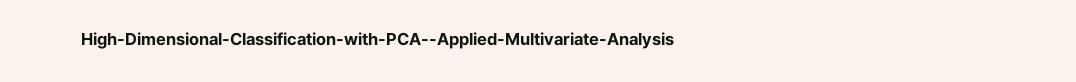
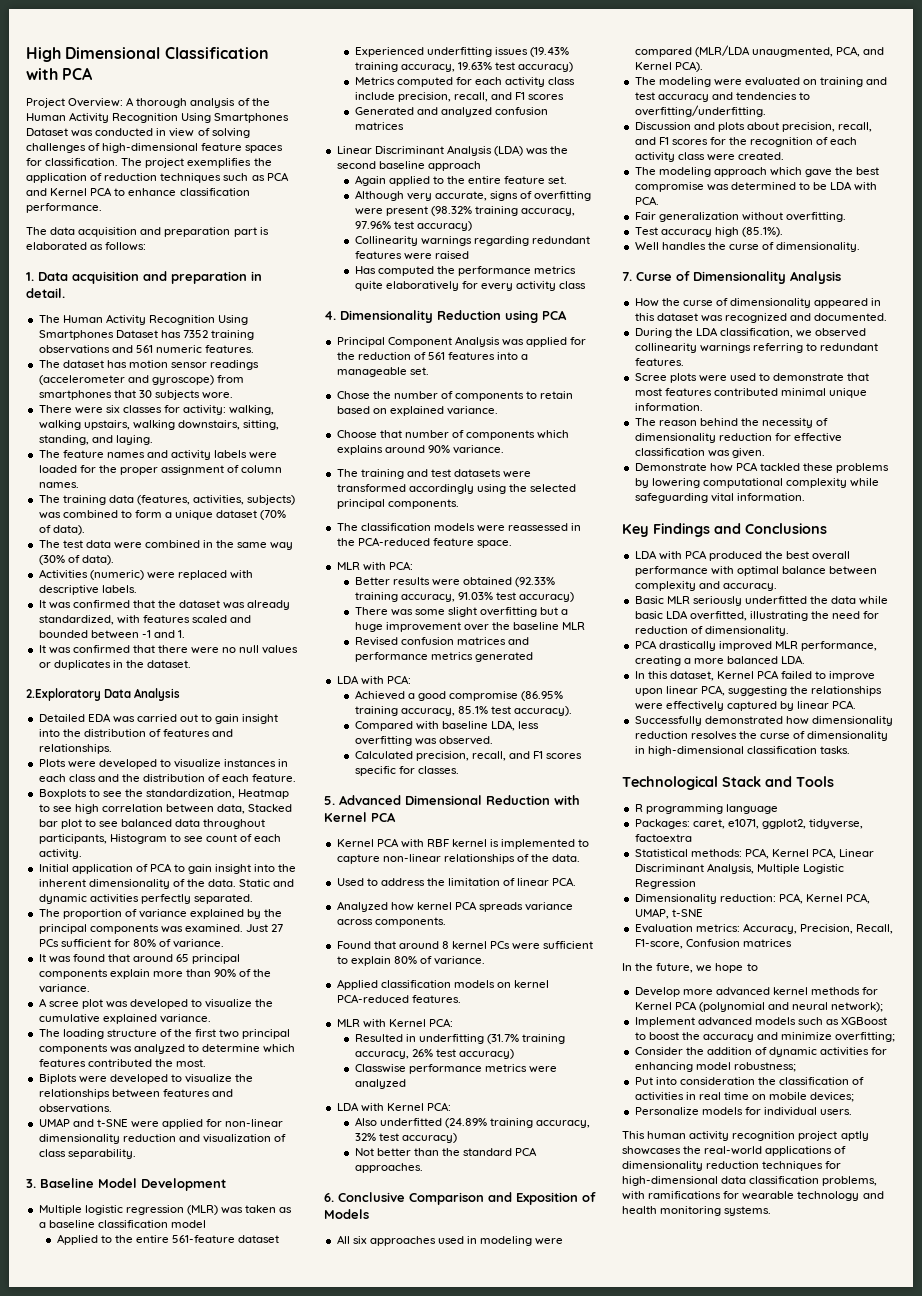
- High-Dimensional-Classification-with-PCA--Applied-Multivariate-Analysis
+ High Dimensional Classification with PCA
+ Project Overview: A thorough analysis of the Human Activity Recognition Using Smartphones Dataset was conducted in view of solving challenges of high-dimensional feature spaces for classification. The project exemplifies the application of reduction techniques such as PCA and Kernel PCA to enhance classification performance.
+ The data acquisition and preparation part is elaborated as follows:
+ 1. Data acquisition and preparation in detail.
+ The Human Activity Recognition Using Smartphones Dataset has 7352 training observations and 561 numeric features.
+ The dataset has motion sensor readings (accelerometer and gyroscope) from smartphones that 30 subjects wore.
+ There were six classes for activity: walking, walking upstairs, walking downstairs, sitting, standing, and laying.
+ The feature names and activity labels were loaded for the proper assignment of column names.
+ The training data (features, activities, subjects) was combined to form a unique dataset (70% of data).
+ The test data were combined in the same way (30% of data).
+ Activities (numeric) were replaced with descriptive labels.
+ It was confirmed that the dataset was already standardized, with features scaled and bounded between -1 and 1.
+ It was confirmed that there were no null values or duplicates in the dataset.
+ 2.Exploratory Data Analysis
+ Detailed EDA was carried out to gain insight into the distribution of features and relationships.
+ Plots were developed to visualize instances in each class and the distribution of each feature.
+ Boxplots to see the standardization, Heatmap to see high correlation between data, Stacked bar plot to see balanced data throughout participants, Histogram to see count of each activity.
+ Initial application of PCA to gain insight into the inherent dimensionality of the data. Static and dynamic activities perfectly separated.
+ The proportion of variance explained by the principal components was examined. Just 27 PCs sufficient for 80% of variance.
+ It was found that around 65 principal components explain more than 90% of the variance.
+ A scree plot was developed to visualize the cumulative explained variance.
+ The loading structure of the first two principal components was analyzed to determine which features contributed the most.
+ Biplots were developed to visualize the relationships between features and observations.
+ UMAP and t-SNE were applied for non-linear dimensionality reduction and visualization of class separability.
+ 3. Baseline Model Development
+ Multiple logistic regression (MLR) was taken as a baseline classification model
+ Applied to the entire 561-feature dataset
+ Experienced underfitting issues (19.43% training accuracy, 19.63% test accuracy)
+ Metrics computed for each activity class include precision, recall, and F1 scores
+ Generated and analyzed confusion matrices
+ Linear Discriminant Analysis (LDA) was the second baseline approach
+ Again applied to the entire feature set.
+ Although very accurate, signs of overfitting were present (98.32% training accuracy, 97.96% test accuracy)
+ Collinearity warnings regarding redundant features were raised
+ Has computed the performance metrics quite elaboratively for every activity class
+ 4. Dimensionality Reduction using PCA
+ Principal Component Analysis was applied for the reduction of 561 features into a manageable set.
+ Chose the number of components to retain based on explained variance.
+ Choose that number of components which explains around 90% variance.
+ The training and test datasets were transformed accordingly using the selected principal components.
+ The classification models were reassessed in the PCA-reduced feature space.
+ MLR with PCA:
+ Better results were obtained (92.33% training accuracy, 91.03% test accuracy)
+ There was some slight overfitting but a huge improvement over the baseline MLR
+ Revised confusion matrices and performance metrics generated
+ LDA with PCA:
+ Achieved a good compromise (86.95% training accuracy, 85.1% test accuracy).
+ Compared with baseline LDA, less overfitting was observed.
+ Calculated precision, recall, and F1 scores specific for classes.
+ 5. Advanced Dimensional Reduction with Kernel PCA
+ Kernel PCA with RBF kernel is implemented to capture non-linear relationships of the data.
+ Used to address the limitation of linear PCA.
+ Analyzed how kernel PCA spreads variance across components.
+ Found that around 8 kernel PCs were sufficient to explain 80% of variance.
+ Applied classification models on kernel PCA-reduced features.
+ MLR with Kernel PCA:
+ Resulted in underfitting (31.7% training accuracy, 26% test accuracy)
+ Classwise performance metrics were analyzed
+ LDA with Kernel PCA:
+ Also underfitted (24.89% training accuracy, 32% test accuracy)
+ Not better than the standard PCA approaches.
+ 6. Conclusive Comparison and Exposition of Models
+ All six approaches used in modeling were compared (MLR/LDA unaugmented, PCA, and Kernel PCA).
+ The modeling were evaluated on training and test accuracy and tendencies to overfitting/underfitting.
+ Discussion and plots about precision, recall, and F1 scores for the recognition of each activity class were created.
+ The modeling approach which gave the best compromise was determined to be LDA with PCA.
+ Fair generalization without overfitting.
+ Test accuracy high (85.1%).
+ Well handles the curse of dimensionality.
+ 7. Curse of Dimensionality Analysis
+ How the curse of dimensionality appeared in this dataset was recognized and documented.
+ During the LDA classification, we observed collinearity warnings referring to redundant features.
+ Scree plots were used to demonstrate that most features contributed minimal unique information.
+ The reason behind the necessity of dimensionality reduction for effective classification was given.
+ Demonstrate how PCA tackled these problems by lowering computational complexity while safeguarding vital information.
+ Key Findings and Conclusions
+ LDA with PCA produced the best overall performance with optimal balance between complexity and accuracy.
+ Basic MLR seriously underfitted the data while basic LDA overfitted, illustrating the need for reduction of dimensionality.
+ PCA drastically improved MLR performance, creating a more balanced LDA.
+ In this dataset, Kernel PCA failed to improve upon linear PCA, suggesting the relationships were effectively captured by linear PCA.
+ Successfully demonstrated how dimensionality reduction resolves the curse of dimensionality in high-dimensional classification tasks.
+ Technological Stack and Tools
+ R programming language
+ Packages: caret, e1071, ggplot2, tidyverse, factoextra
+ Statistical methods: PCA, Kernel PCA, Linear Discriminant Analysis, Multiple Logistic Regression
+ Dimensionality reduction: PCA, Kernel PCA, UMAP, t-SNE
+ Evaluation metrics: Accuracy, Precision, Recall, F1-score, Confusion matrices
+ In the future, we hope to
+ Develop more advanced kernel methods for Kernel PCA (polynomial and neural network);
+ Implement advanced models such as XGBoost to boost the accuracy and minimize overfitting;
+ Consider the addition of dynamic activities for enhancing model robustness;
+ Put into consideration the classification of activities in real time on mobile devices;
+ Personalize models for individual users.
+ This human activity recognition project aptly showcases the real-world applications of dimensionality reduction techniques for high-dimensional data classification problems, with ramifications for wearable technology and health monitoring systems.

